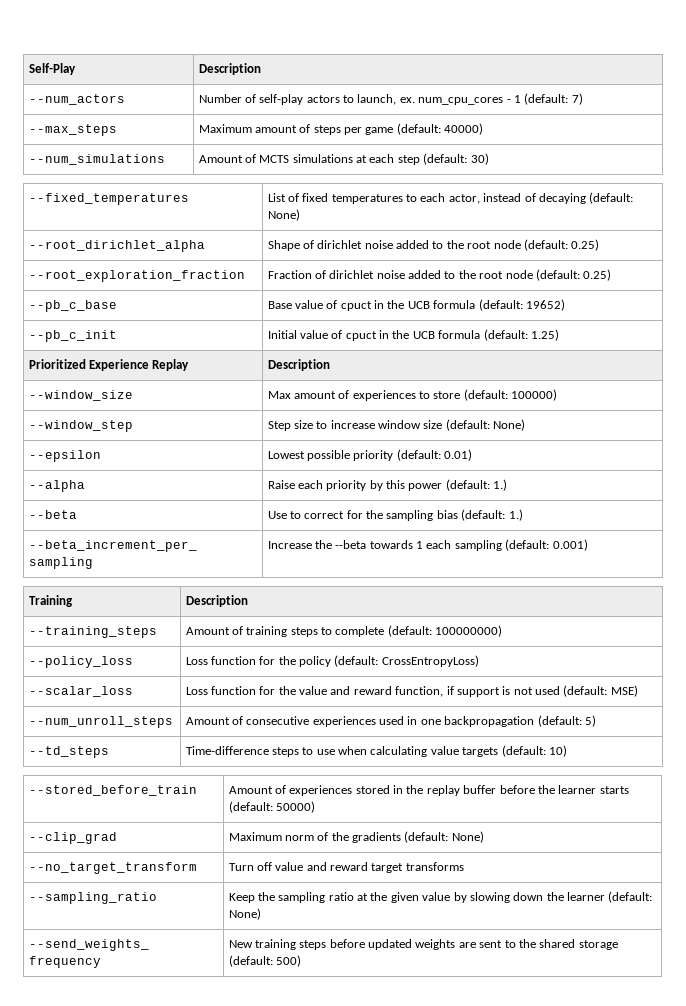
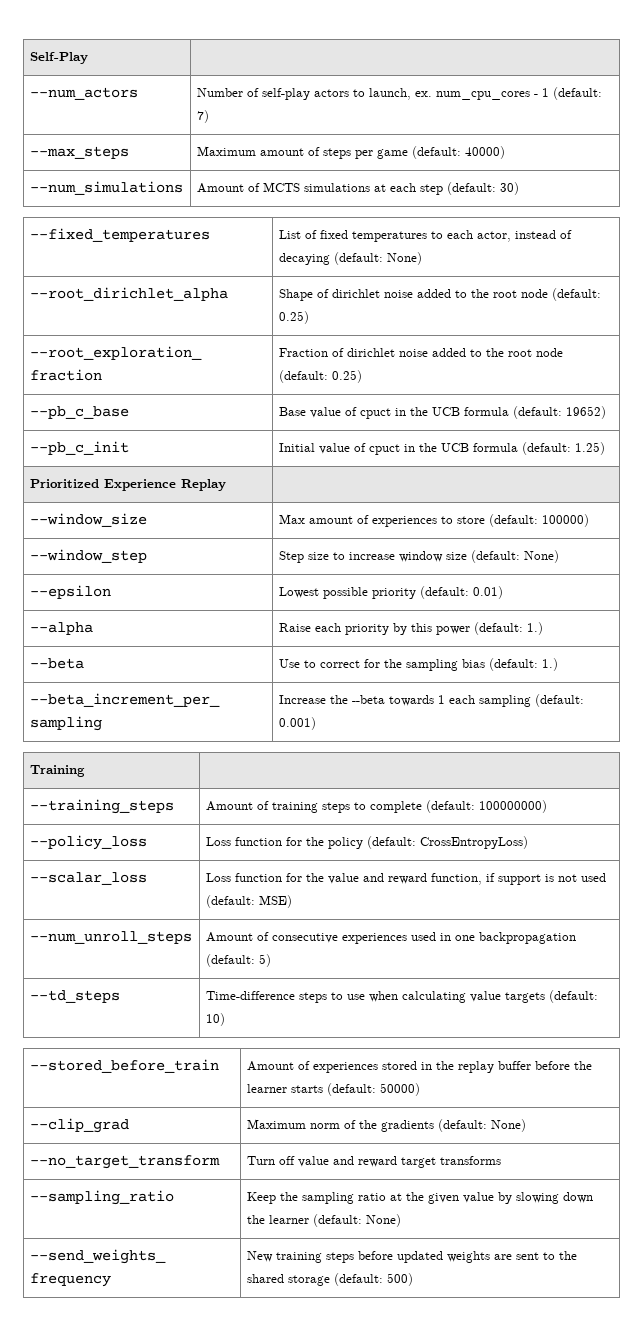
- Self-Play | Description
+ Self-Play |
- Prioritized Experience Replay | Description
+ Prioritized Experience Replay |
- Training | Description
+ Training |

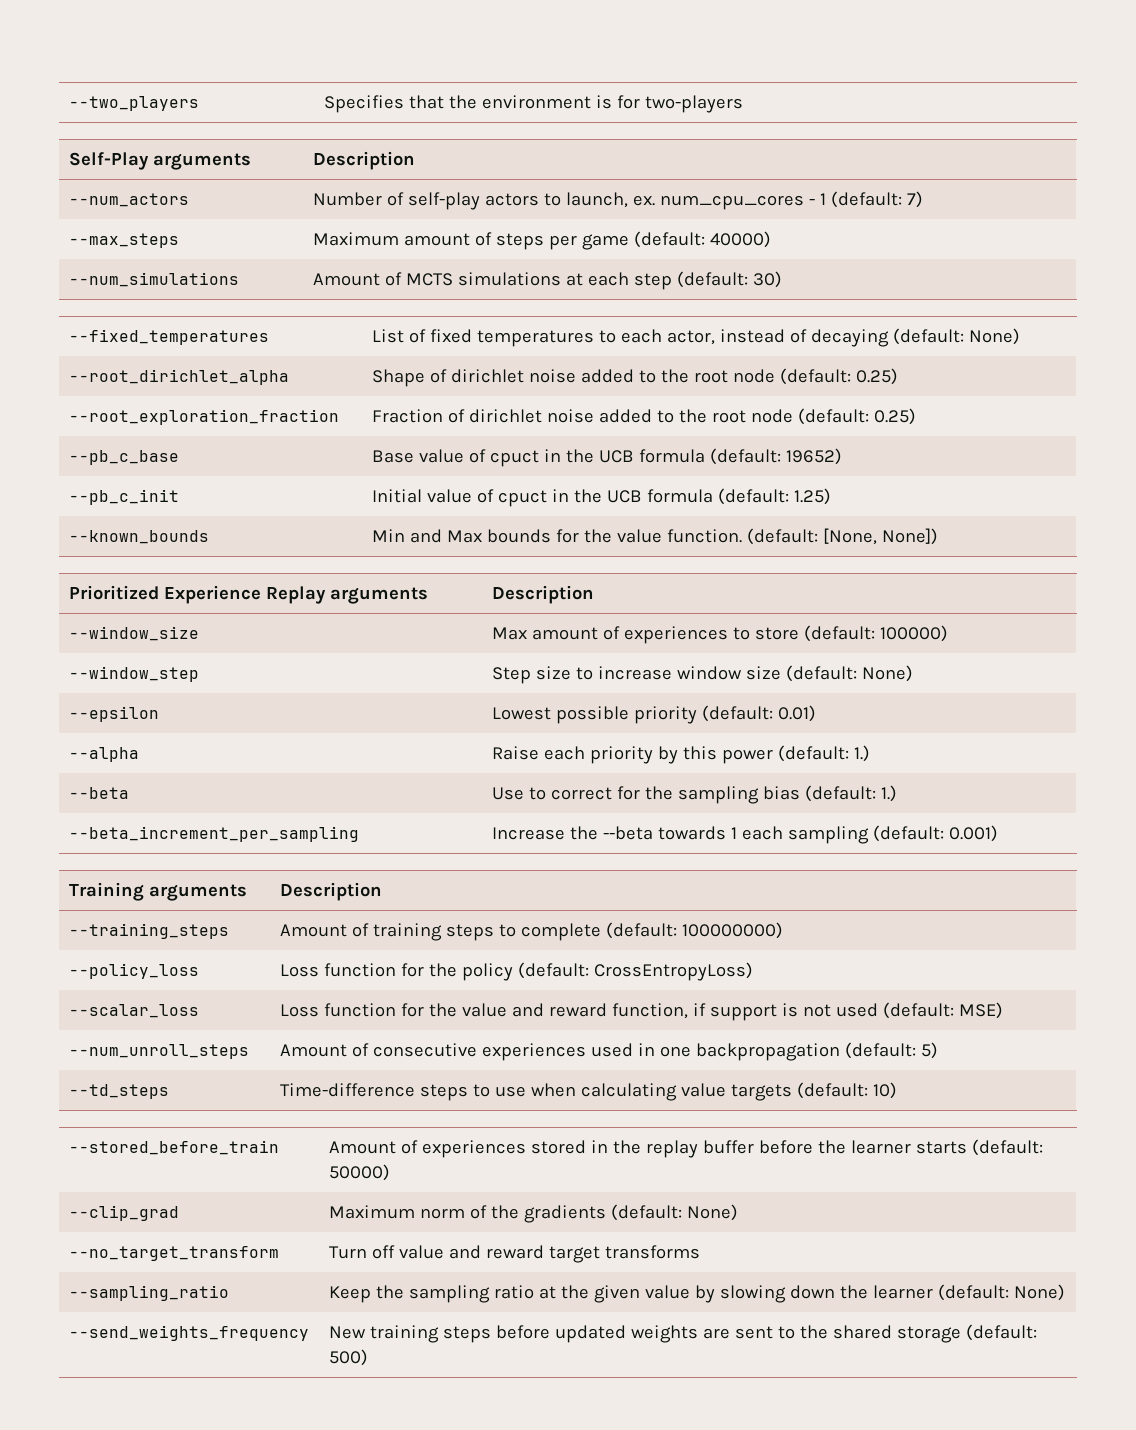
+ --two_players | Specifies that the environment is for two-players
- Self-Play |
+ Self-Play arguments | Description
+ --known_bounds | Min and Max bounds for the value function. (default: [None, None])
- Prioritized Experience Replay |
+ Prioritized Experience Replay arguments | Description
- Training |
+ Training arguments | Description

